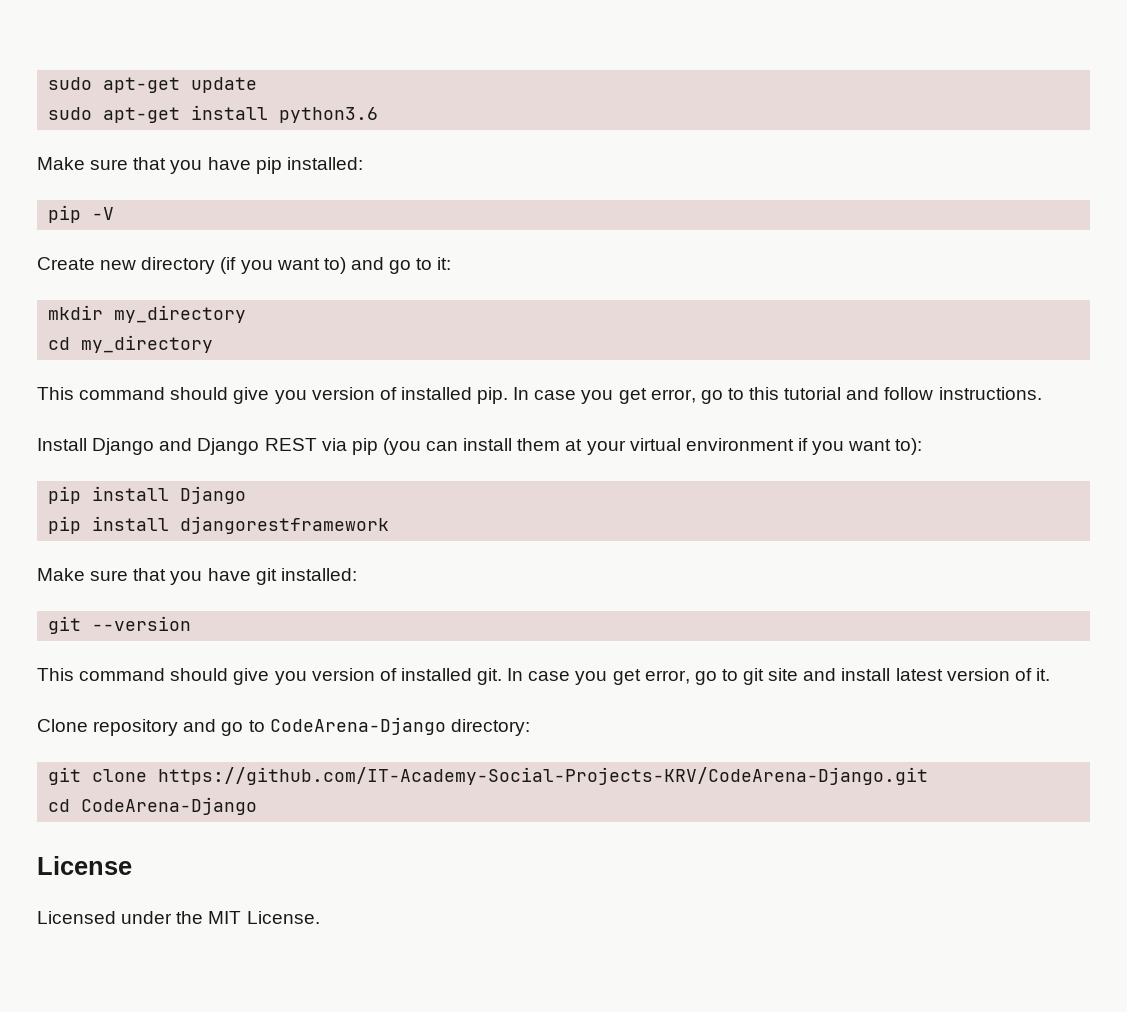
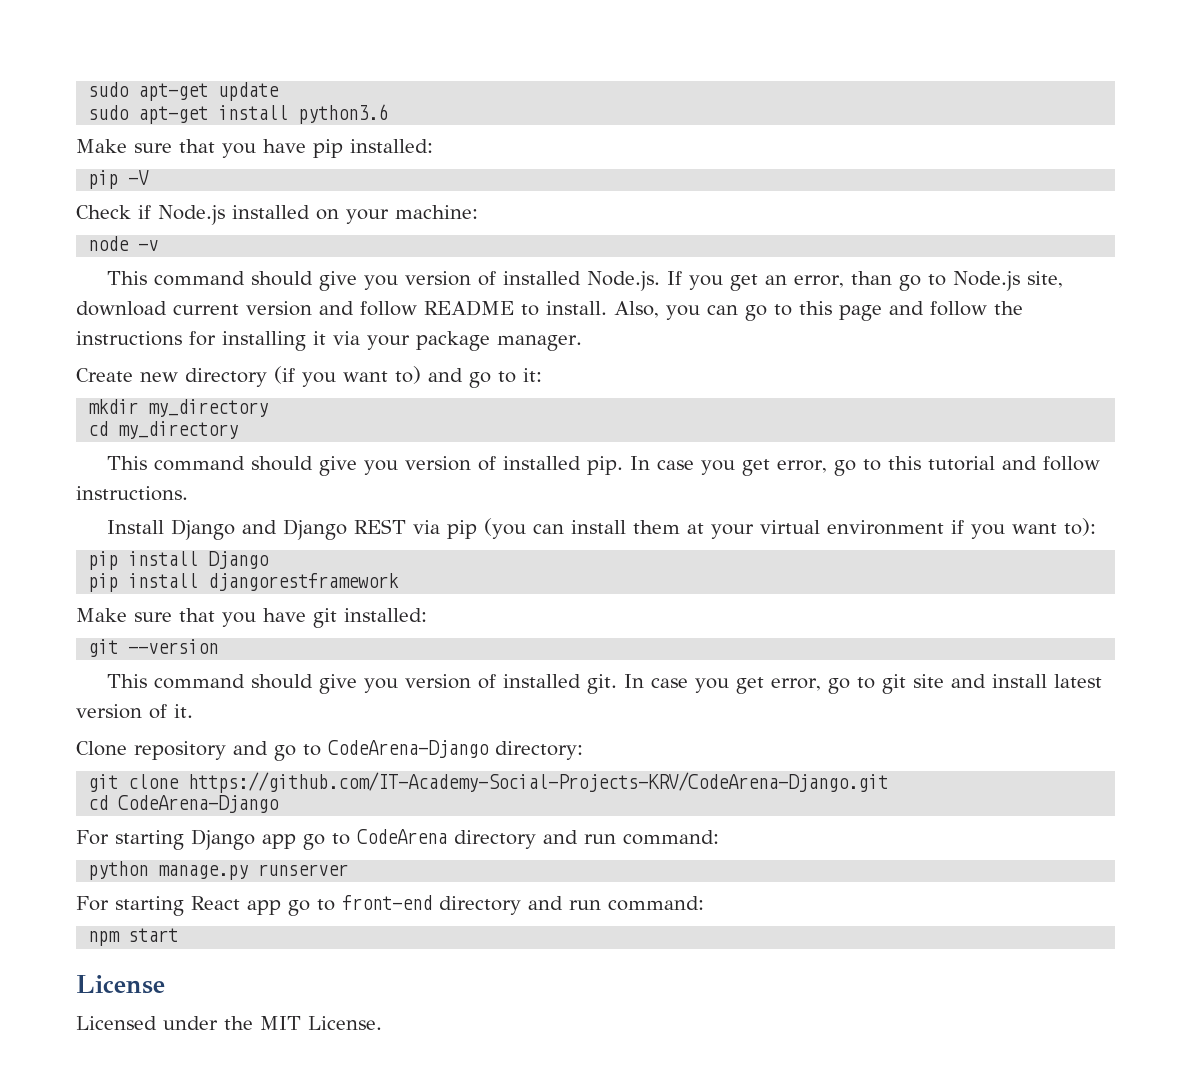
+ Check if Node.js installed on your machine:
+ node -v
+ This command should give you version of installed Node.js. If you get an error, than go to Node.js site, download current version and follow README to install. Also, you can go to this page and follow the instructions for installing it via your package manager.
+ For starting Django app go to CodeArena directory and run command:
+ python manage.py runserver
+ For starting React app go to front-end directory and run command:
+ npm start

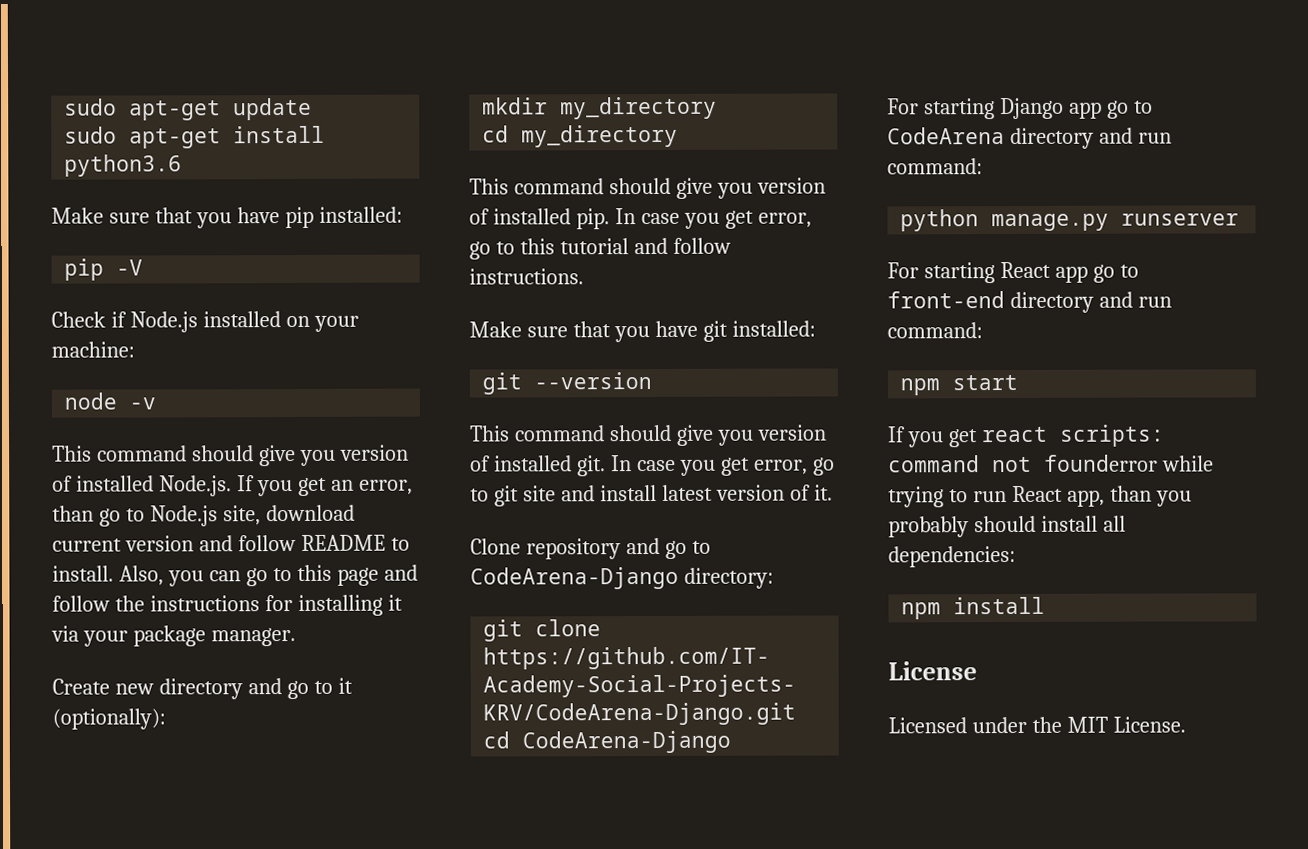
- Create new directory (if you want to) and go to it:
+ Create new directory and go to it (optionally):
- Install Django and Django REST via pip (you can install them at your virtual environment if you want to):
- pip install Django
- pip install djangorestframework
+ If you get react scripts: command not founderror while trying to run React app, than you probably should install all dependencies:
+ npm install

